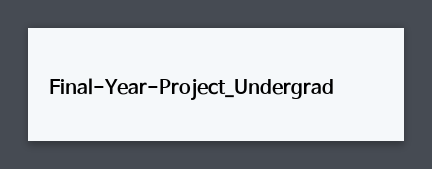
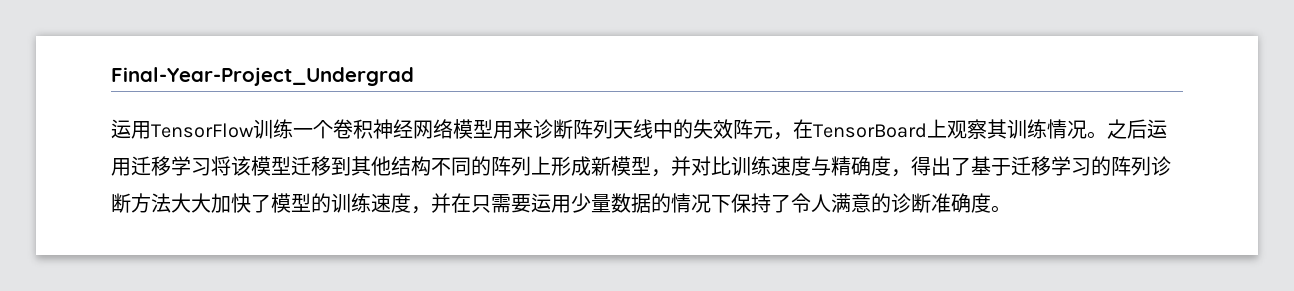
+ 运用TensorFlow训练一个卷积神经网络模型用来诊断阵列天线中的失效阵元，在TensorBoard上观察其训练情况。之后运用迁移学习将该模型迁移到其他结构不同的阵列上形成新模型，并对比训练速度与精确度，得出了基于迁移学习的阵列诊断方法大大加快了模型的训练速度，并在只需要运用少量数据的情况下保持了令人满意的诊断准确度。

